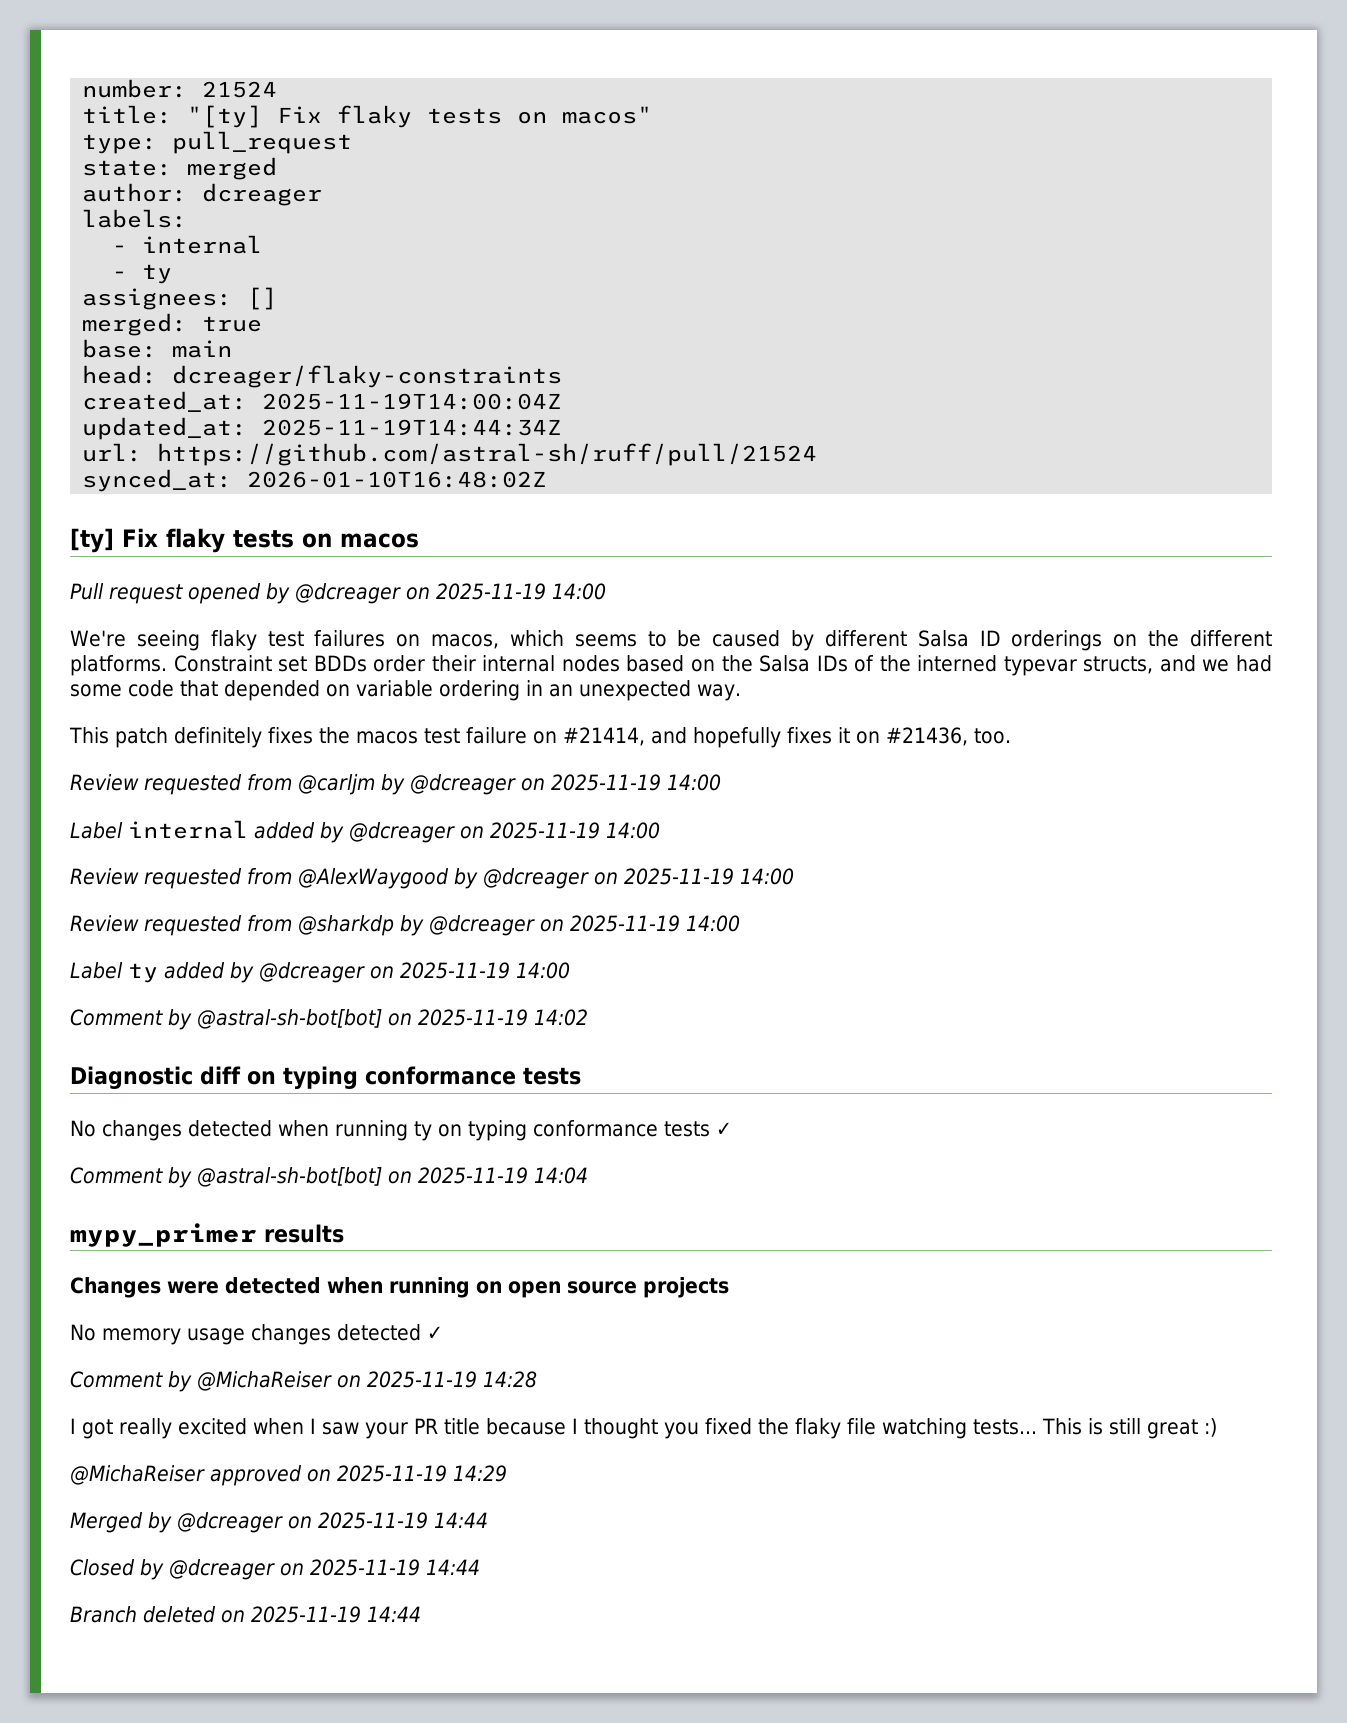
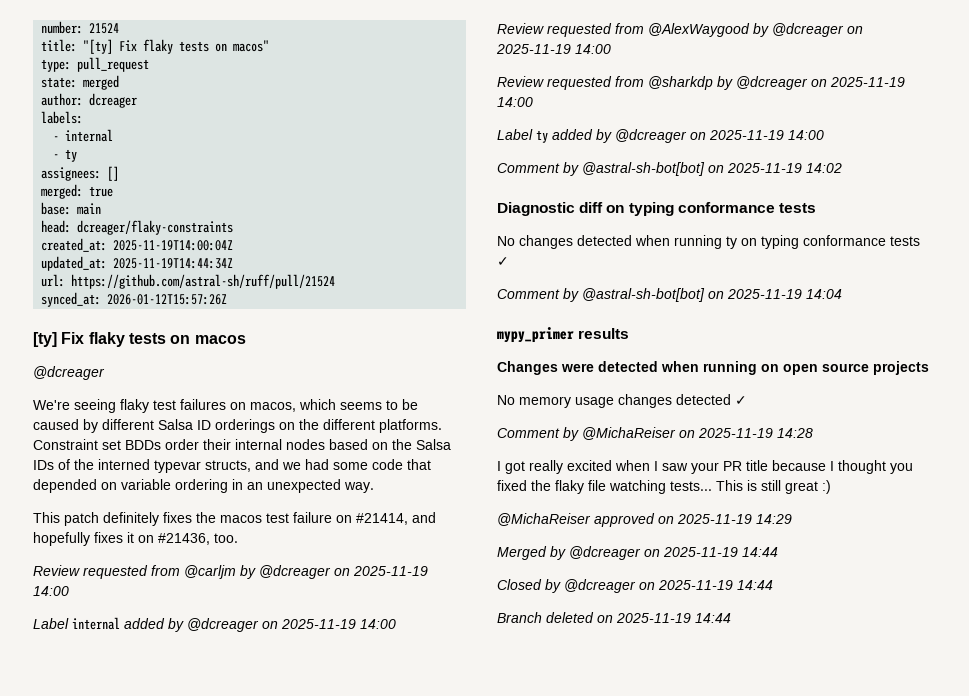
- synced_at: 2026-01-10T16:48:02Z
+ synced_at: 2026-01-12T15:57:26Z
  [ty] Fix flaky tests on macos
- Pull request opened by @dcreager on 2025-11-19 14:00
+ @dcreager

